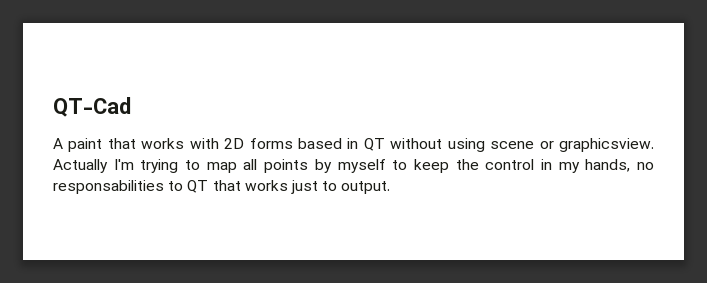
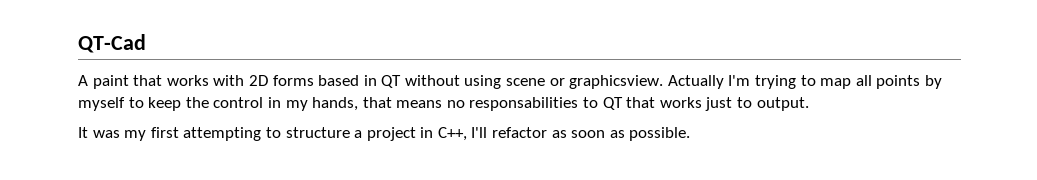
- Actually I'm trying to map all points by myself to keep the control in my hands, no responsabilities to QT that works just to output.
+ Actually I'm trying to map all points by myself to keep the control in my hands, that means no responsabilities to QT that works just to output.
+ It was my first attempting to structure a project in C++, I'll refactor as soon as possible.

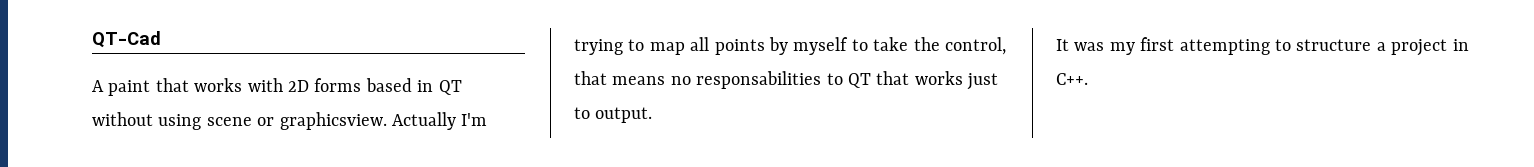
- Actually I'm trying to map all points by myself to keep the control in my hands, that means no responsabilities to QT that works just to output.
+ Actually I'm trying to map all points by myself to take the control, that means no responsabilities to QT that works just to output.
- It was my first attempting to structure a project in C++, I'll refactor as soon as possible.
+ It was my first attempting to structure a project in C++.

